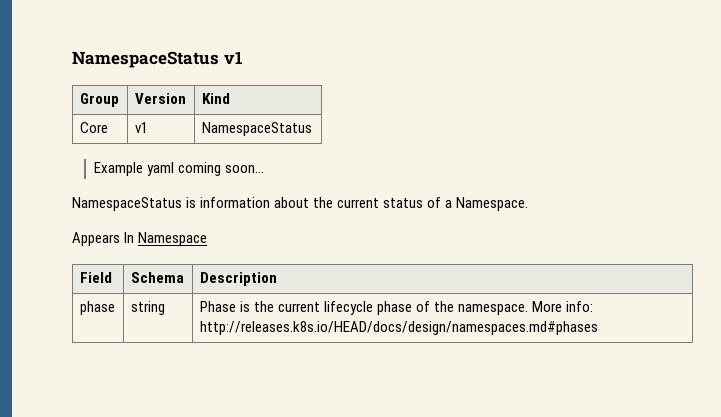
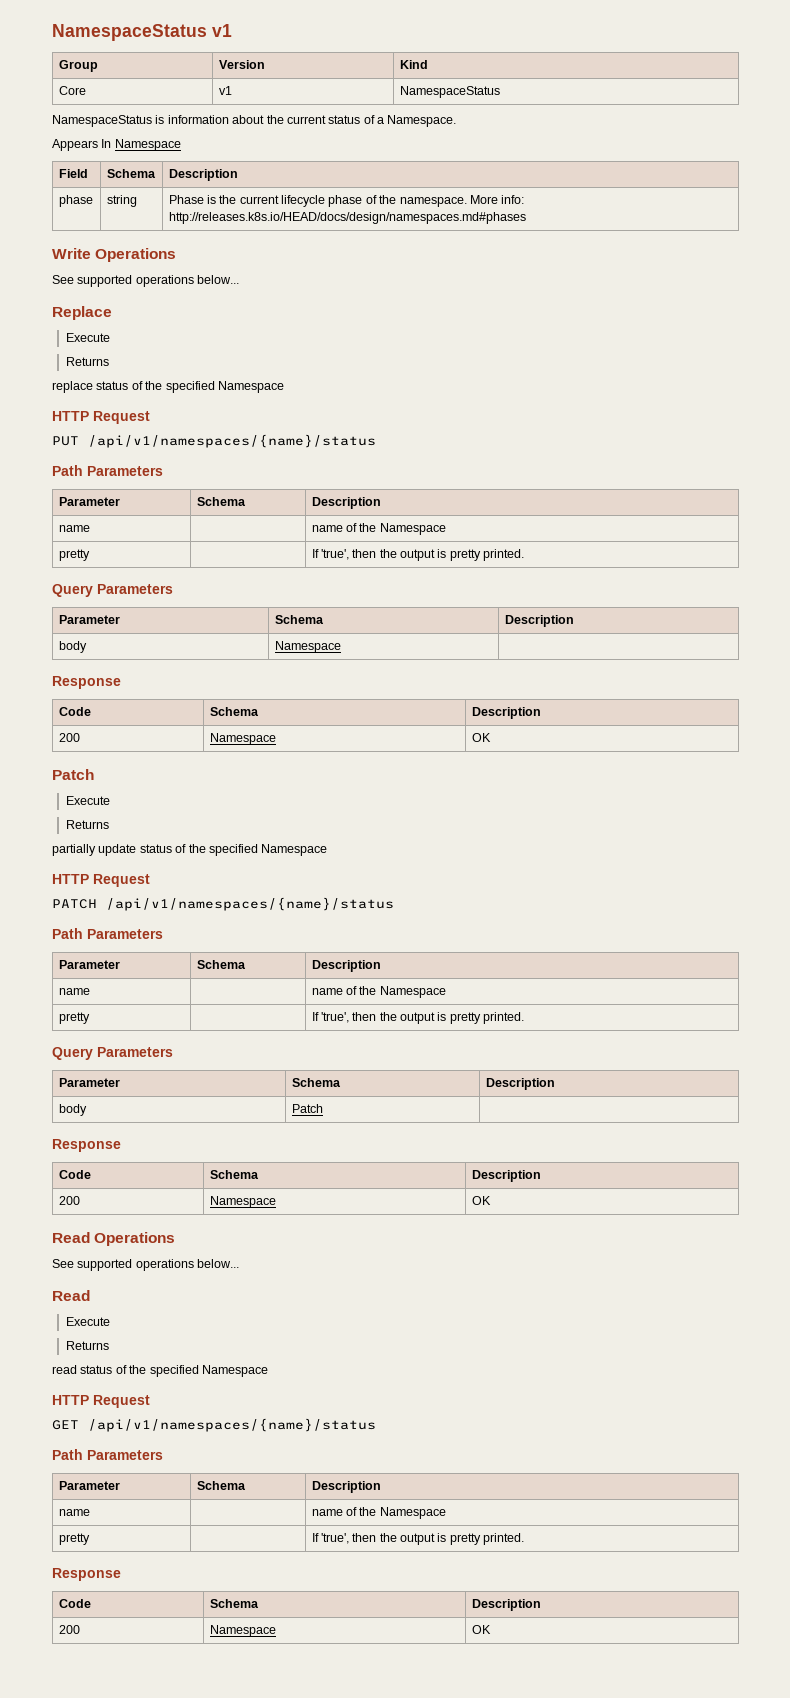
- Example yaml coming soon...
+ Write Operations
+ See supported operations below...
+ Replace
+ Execute
+ Returns
+ replace status of the specified Namespace
+ HTTP Request
+ PUT /api/v1/namespaces/{name}/status
+ Path Parameters
+ Parameter | Schema | Description
+ name | | name of the Namespace
+ pretty | | If 'true', then the output is pretty printed.
+ Query Parameters
+ Parameter | Schema | Description
+ body | Namespace |
+ Response
+ Code | Schema | Description
+ 200 | Namespace | OK
+ Patch
+ Execute
+ Returns
+ partially update status of the specified Namespace
+ HTTP Request
+ PATCH /api/v1/namespaces/{name}/status
+ Path Parameters
+ Parameter | Schema | Description
+ name | | name of the Namespace
+ pretty | | If 'true', then the output is pretty printed.
+ Query Parameters
+ Parameter | Schema | Description
+ body | Patch |
+ Response
+ Code | Schema | Description
+ 200 | Namespace | OK
+ Read Operations
+ See supported operations below...
+ Read
+ Execute
+ Returns
+ read status of the specified Namespace
+ HTTP Request
+ GET /api/v1/namespaces/{name}/status
+ Path Parameters
+ Parameter | Schema | Description
+ name | | name of the Namespace
+ pretty | | If 'true', then the output is pretty printed.
+ Response
+ Code | Schema | Description
+ 200 | Namespace | OK

